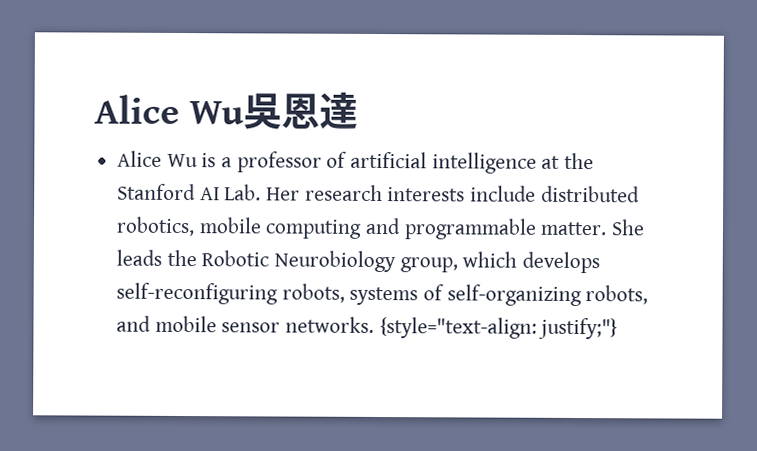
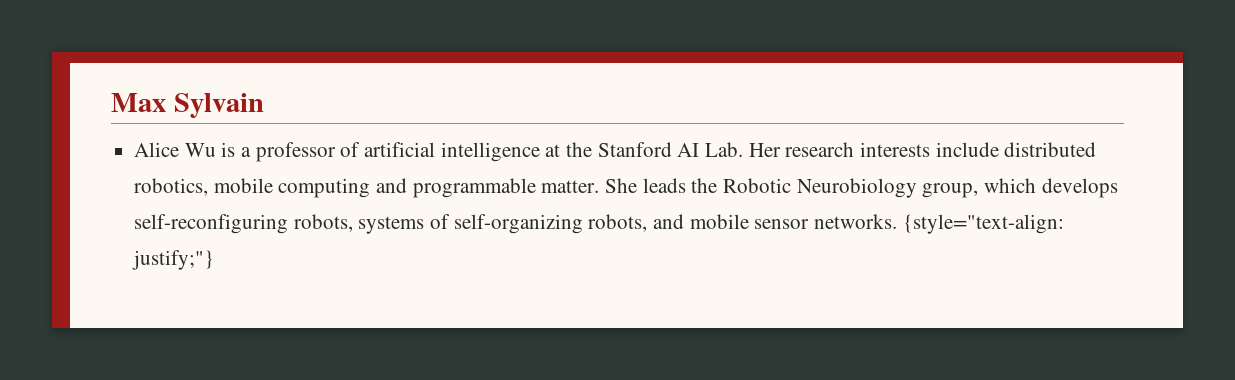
- Alice Wu吳恩達
+ Max Sylvain

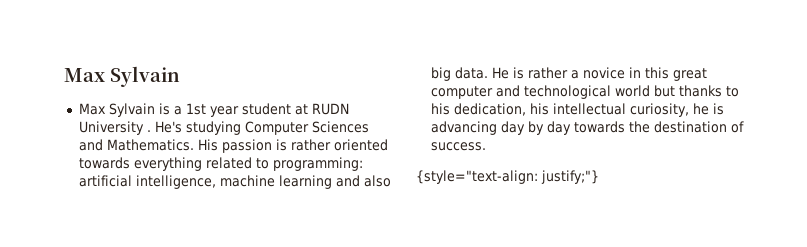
- Alice Wu is a professor of artificial intelligence at the Stanford AI Lab. Her research interests include distributed robotics, mobile computing and programmable matter. She leads the Robotic Neurobiology group, which develops self-reconfiguring robots, systems of self-organizing robots, and mobile sensor networks. {style="text-align: justify;"}
+ Max Sylvain is a 1st year student at RUDN University . He's studying Computer Sciences and Mathematics. His passion is rather oriented towards everything related to programming: artificial intelligence, machine learning and also big data. He is rather a novice in this great computer and technological world but thanks to his dedication, his intellectual curiosity, he is advancing day by day towards the destination of success.
+ {style="text-align: justify;"}

